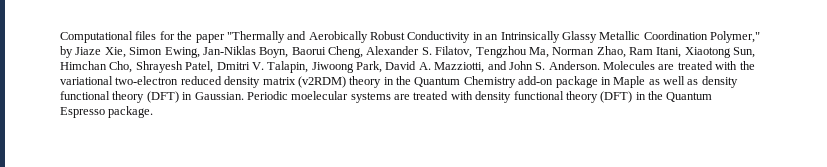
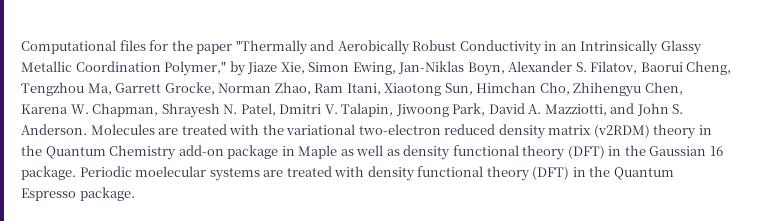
- Computational files for the paper "Thermally and Aerobically Robust Conductivity in an Intrinsically Glassy Metallic Coordination Polymer," by Jiaze Xie, Simon Ewing, Jan-Niklas Boyn, Baorui Cheng, Alexander S. Filatov, Tengzhou Ma, Norman Zhao, Ram Itani, Xiaotong Sun, Himchan Cho, Shrayesh Patel, Dmitri V. Talapin, Jiwoong Park, David A. Mazziotti, and John S. Anderson.
+ Computational files for the paper "Thermally and Aerobically Robust Conductivity in an Intrinsically Glassy Metallic Coordination Polymer," by Jiaze Xie, Simon Ewing, Jan-Niklas Boyn, Alexander S. Filatov, Baorui Cheng, Tengzhou Ma, Garrett Grocke, Norman Zhao, Ram Itani, Xiaotong Sun, Himchan Cho, Zhihengyu Chen, Karena W. Chapman, Shrayesh N. Patel, Dmitri V. Talapin, Jiwoong Park, David A. Mazziotti, and John S. Anderson.
- Molecules are treated with the variational two-electron reduced density matrix (v2RDM) theory in the Quantum Chemistry add-on package in Maple as well as density functional theory (DFT) in Gaussian.
+ Molecules are treated with the variational two-electron reduced density matrix (v2RDM) theory in the Quantum Chemistry add-on package in Maple as well as density functional theory (DFT) in the Gaussian 16 package.

